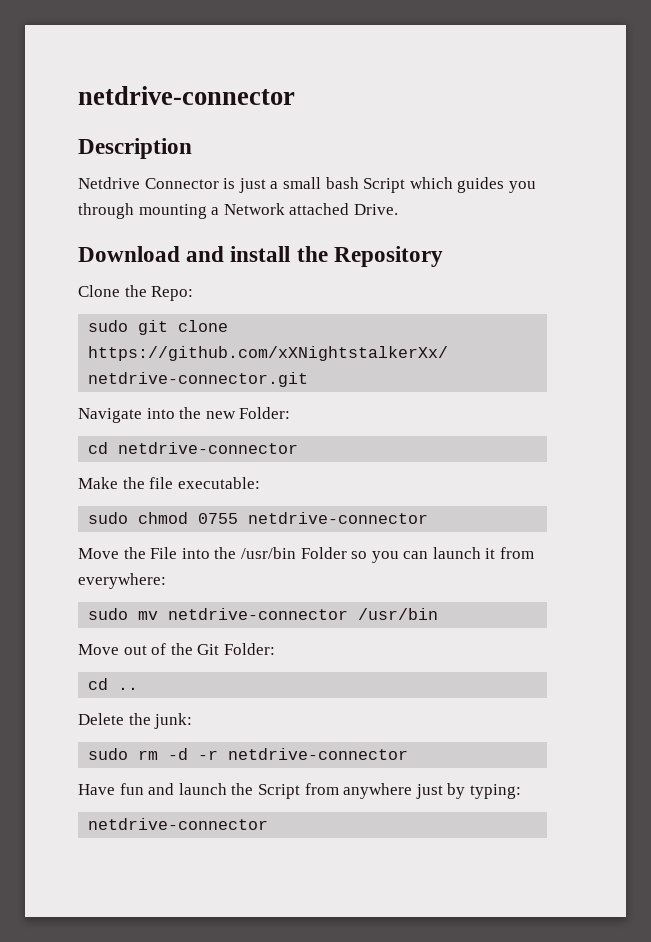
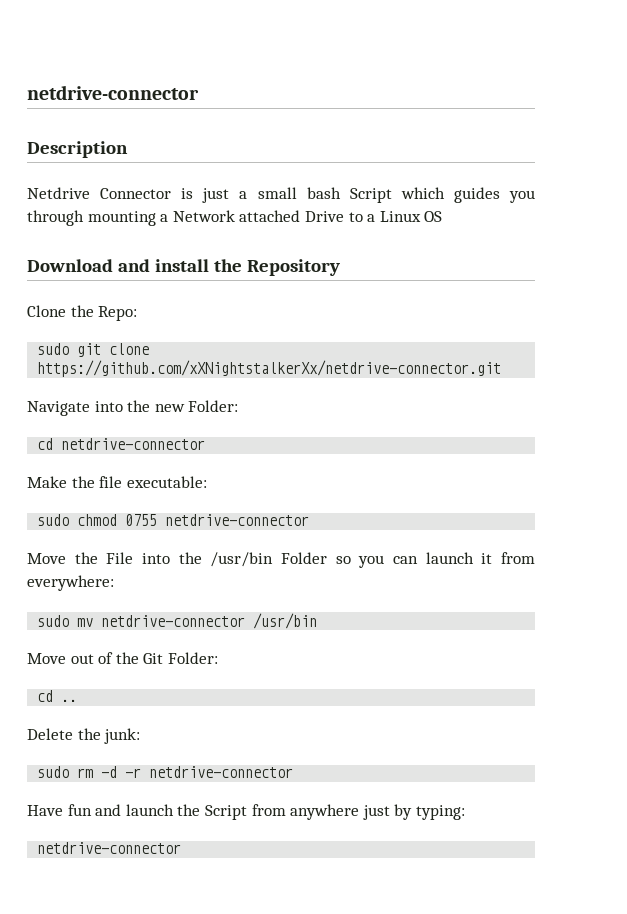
- Netdrive Connector is just a small bash Script which guides you through mounting a Network attached Drive.
+ Netdrive Connector is just a small bash Script which guides you through mounting a Network attached Drive to a Linux OS

